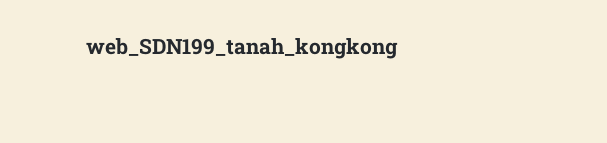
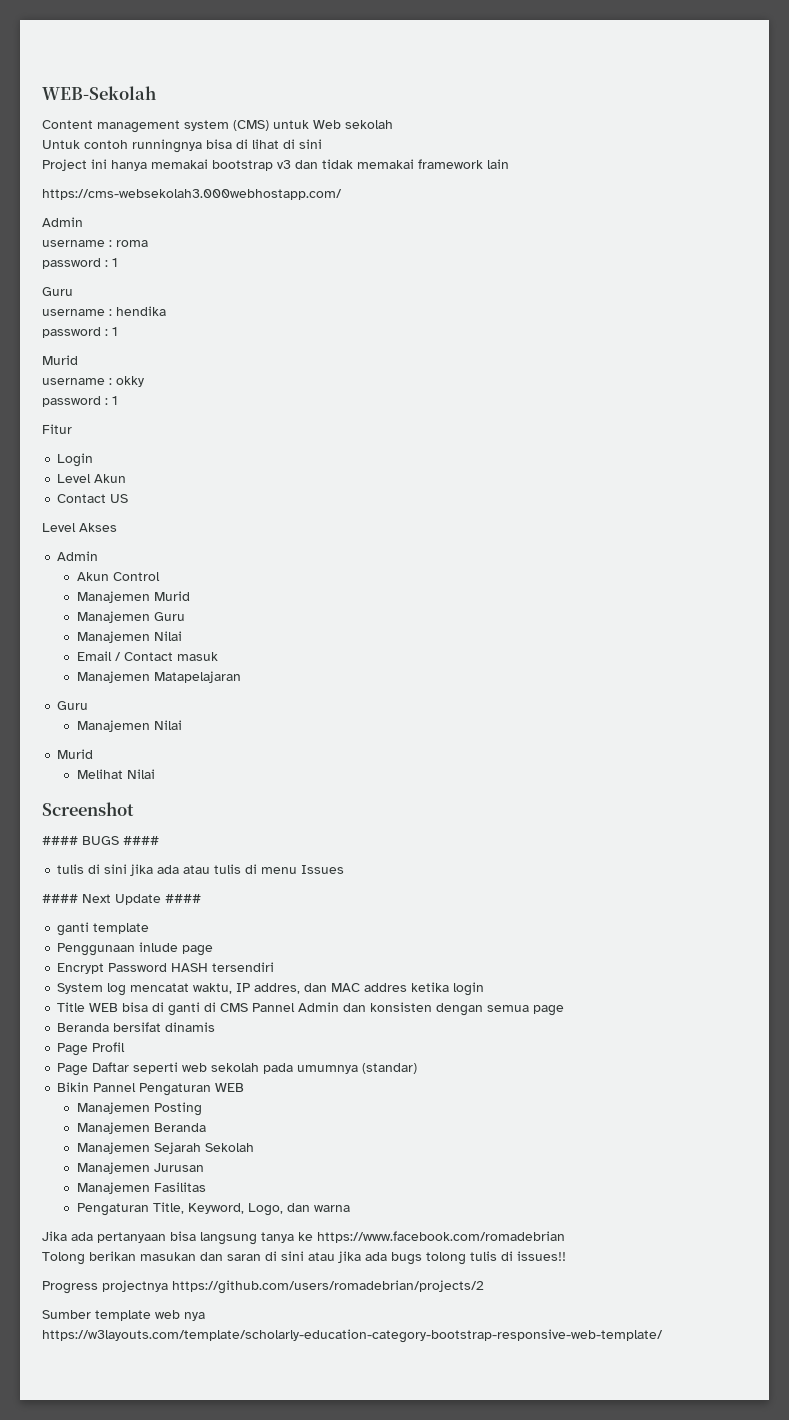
- web_SDN199_tanah_kongkong
+ WEB-Sekolah
+ Content management system (CMS) untuk Web sekolah
+ Untuk contoh runningnya bisa di lihat di sini
+ Project ini hanya memakai bootstrap v3 dan tidak memakai framework lain
+ https://cms-websekolah3.000webhostapp.com/
+ Admin
+ username : roma
+ password : 1
+ Guru
+ username : hendika
+ password : 1
+ Murid
+ username : okky
+ password : 1
+ Fitur
+ Login
+ Level Akun
+ Contact US
+ Level Akses
+ Admin
+ Akun Control
+ Manajemen Murid
+ Manajemen Guru
+ Manajemen Nilai
+ Email / Contact masuk
+ Manajemen Matapelajaran
+ Guru
+ Manajemen Nilai
+ Murid
+ Melihat Nilai
+ Screenshot
+ #### BUGS ####
+ tulis di sini jika ada atau tulis di menu Issues
+ #### Next Update ####
+ ganti template
+ Penggunaan inlude page
+ Encrypt Password HASH tersendiri
+ System log mencatat waktu, IP addres, dan MAC addres ketika login
+ Title WEB bisa di ganti di CMS Pannel Admin dan konsisten dengan semua page
+ Beranda bersifat dinamis
+ Page Profil
+ Page Daftar seperti web sekolah pada umumnya (standar)
+ Bikin Pannel Pengaturan WEB
+ Manajemen Posting
+ Manajemen Beranda
+ Manajemen Sejarah Sekolah
+ Manajemen Jurusan
+ Manajemen Fasilitas
+ Pengaturan Title, Keyword, Logo, dan warna
+ Jika ada pertanyaan bisa langsung tanya ke https://www.facebook.com/romadebrian
+ Tolong berikan masukan dan saran di sini atau jika ada bugs tolong tulis di issues!!
+ Progress projectnya https://github.com/users/romadebrian/projects/2
+ Sumber template web nya https://w3layouts.com/template/scholarly-education-category-bootstrap-responsive-web-template/

